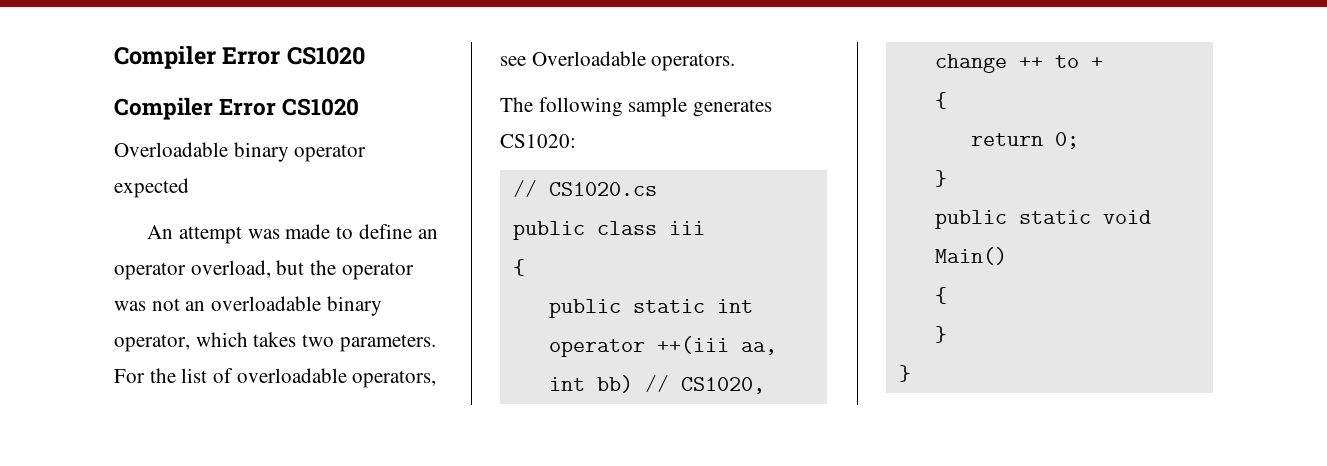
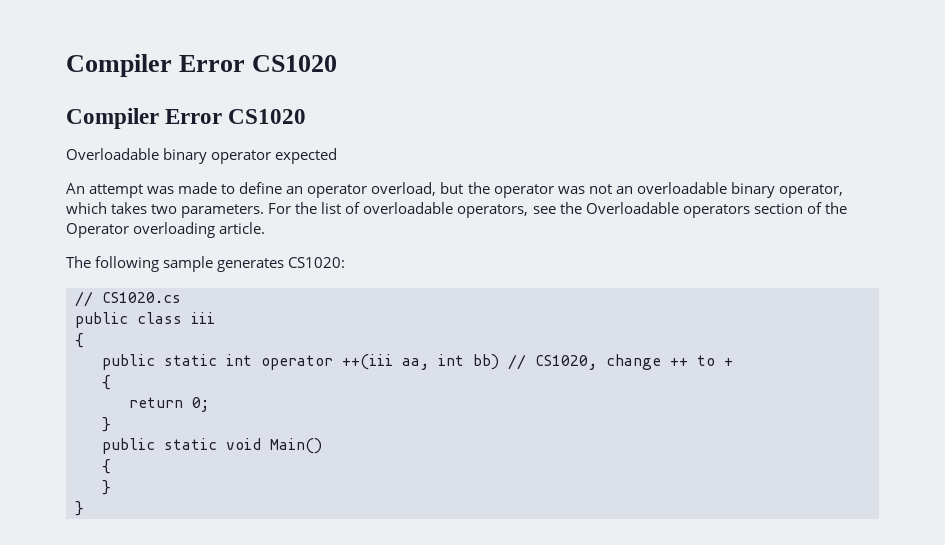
- For the list of overloadable operators, see Overloadable operators.
+ For the list of overloadable operators, see the Overloadable operators section of the Operator overloading article.

